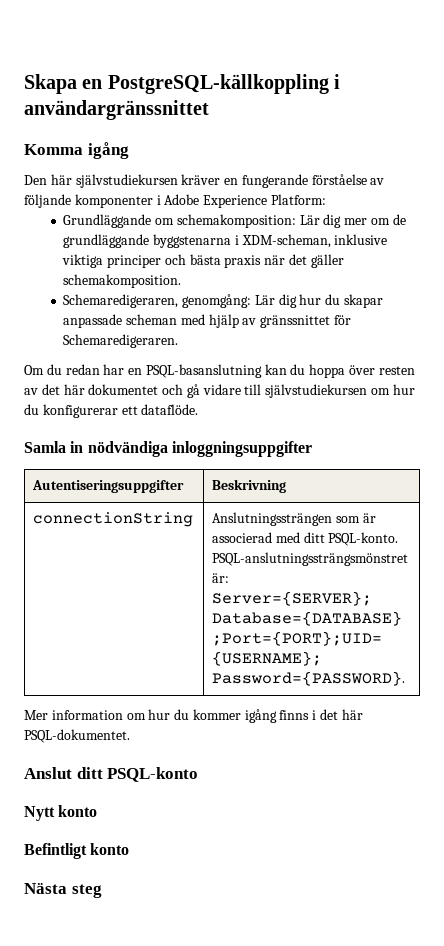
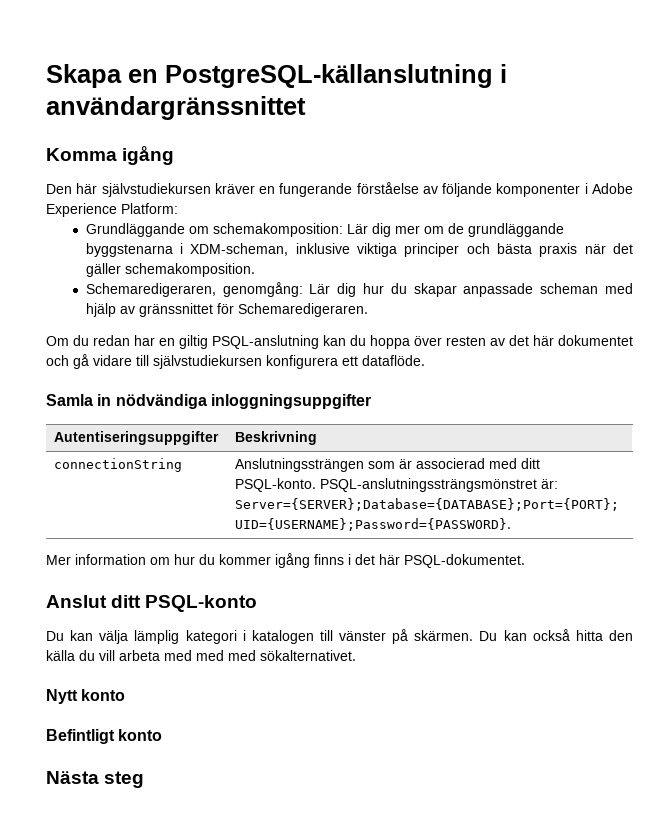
- Skapa en PostgreSQL-källkoppling i användargränssnittet
+ Skapa en PostgreSQL-källanslutning i användargränssnittet
- Om du redan har en PSQL-basanslutning kan du hoppa över resten av det här dokumentet och gå vidare till självstudiekursen om hur du konfigurerar ett dataflöde.
+ Om du redan har en giltig PSQL-anslutning kan du hoppa över resten av det här dokumentet och gå vidare till självstudiekursen konfigurera ett dataflöde.
+ Du kan välja lämplig kategori i katalogen till vänster på skärmen. Du kan också hitta den källa du vill arbeta med med med sökalternativet.

